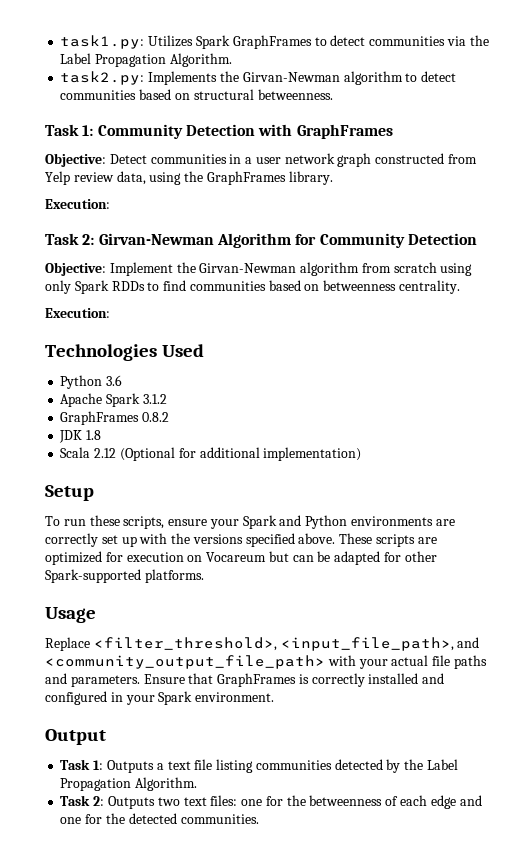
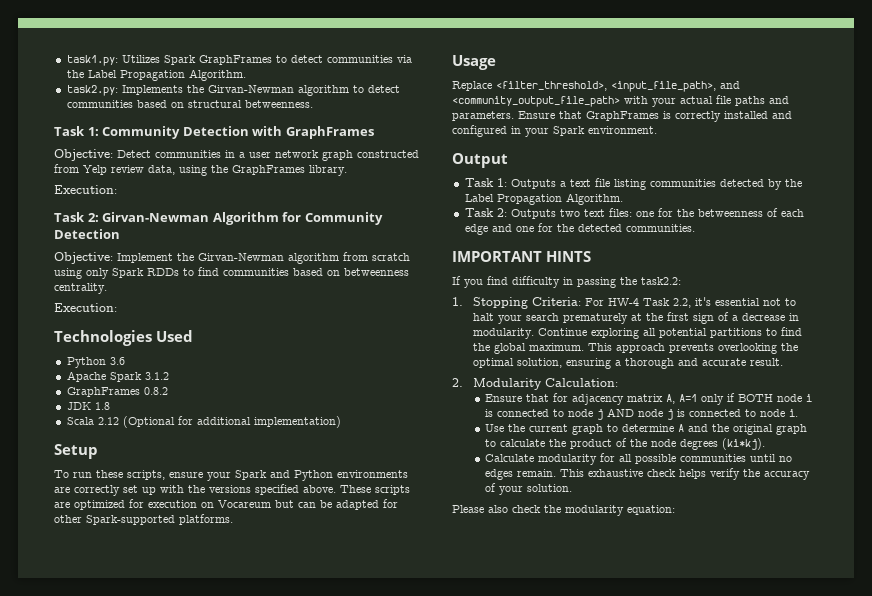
+ IMPORTANT HINTS
+ If you find difficulty in passing the task2.2:
+ 1. Stopping Criteria: For HW-4 Task 2.2, it's essential not to halt your search prematurely at the first sign of a decrease in modularity. Continue exploring all potential partitions to find the global maximum. This approach prevents overlooking the optimal solution, ensuring a thorough and accurate result.
+ 2. Modularity Calculation:
+ Ensure that for adjacency matrix A, A=1 only if BOTH node i is connected to node j AND node j is connected to node i.
+ Use the current graph to determine A and the original graph to calculate the product of the node degrees (ki*kj).
+ Calculate modularity for all possible communities until no edges remain. This exhaustive check helps verify the accuracy of your solution.
+ Please also check the modularity equation:

